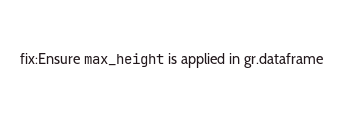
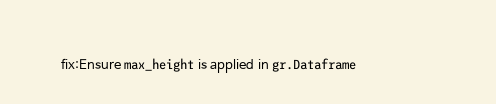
- fix:Ensure max_height is applied in gr.dataframe
+ fix:Ensure max_height is applied in gr.Dataframe

